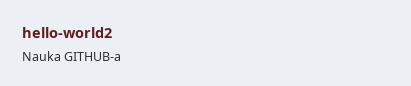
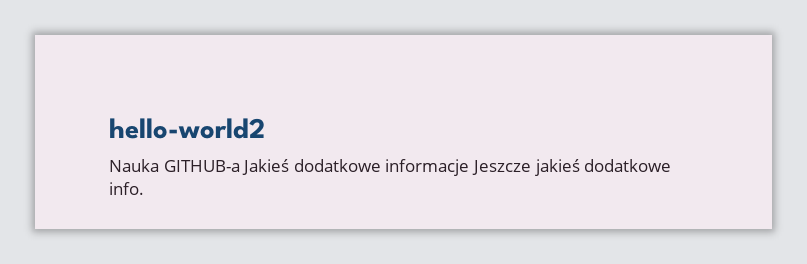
- Nauka GITHUB-a
+ Nauka GITHUB-a Jakieś dodatkowe informacje Jeszcze jakieś dodatkowe info.

